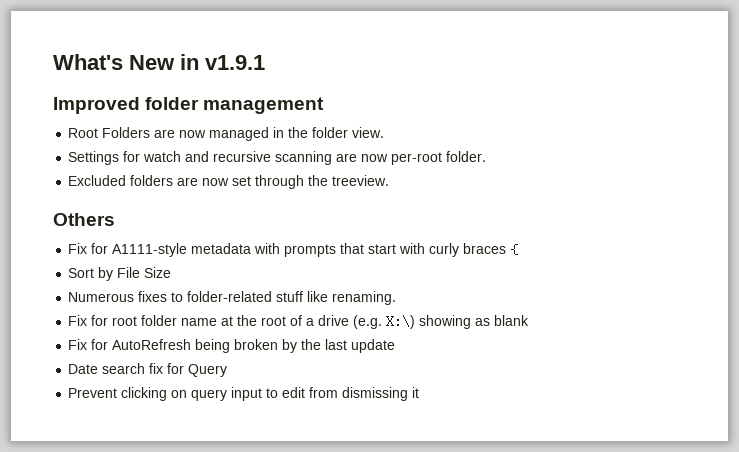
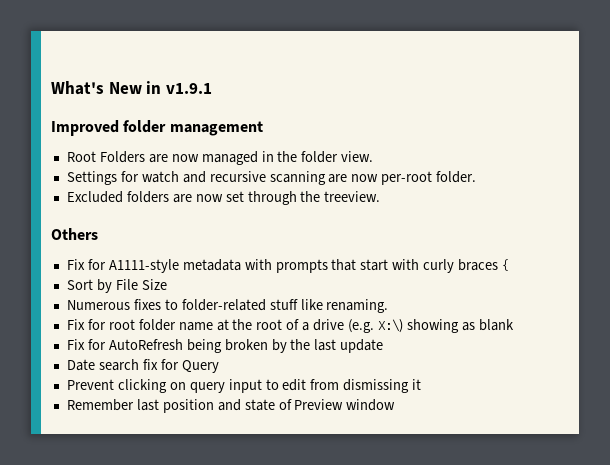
+ Remember last position and state of Preview window

